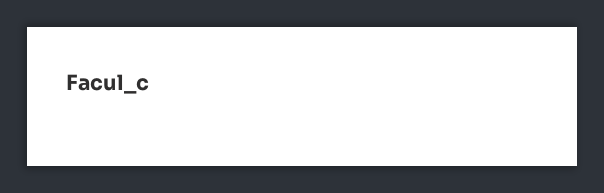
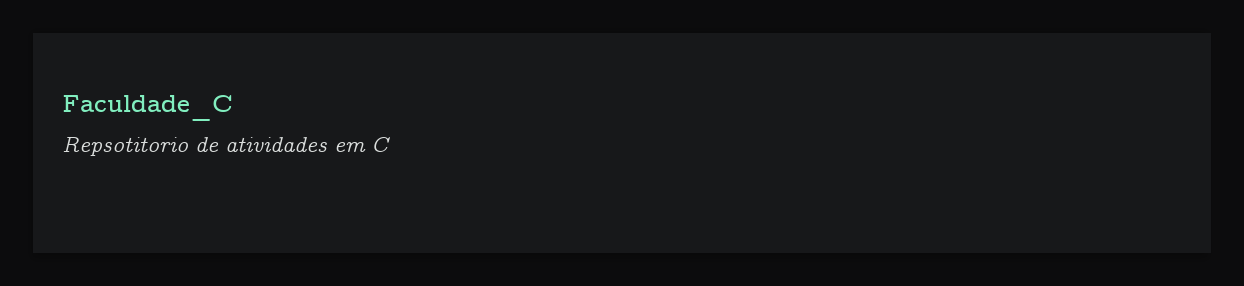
- Facul_c
+ Faculdade_C
+ Repsotitorio de atividades em C

